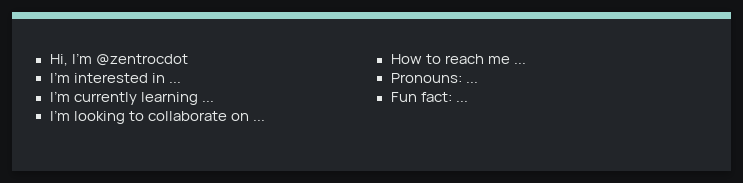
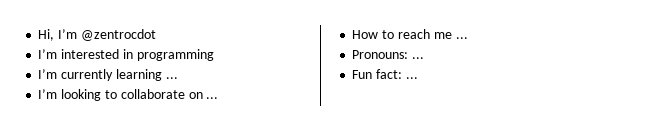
- I’m interested in ...
+ I’m interested in programming

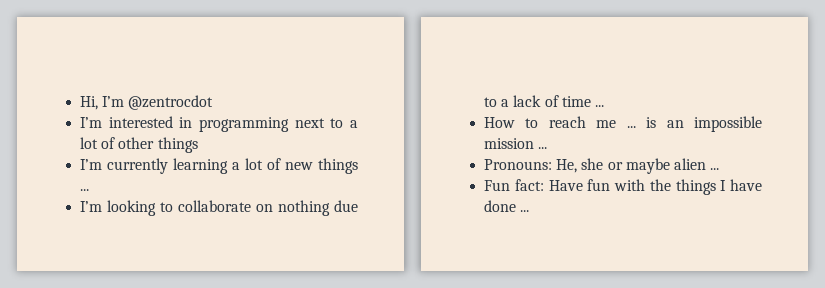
- I’m interested in programming
- I’m currently learning ...
+ I’m interested in programming next to a lot of other things
+ I’m currently learning a lot of new things ...
- I’m looking to collaborate on ...
+ I’m looking to collaborate on nothing due to a lack of time ...
- How to reach me ...
- Pronouns: ...
- Fun fact: ...
+ How to reach me ... is an impossible mission ...
+ Pronouns: He, she or maybe alien ...
+ Fun fact: Have fun with the things I have done ...

